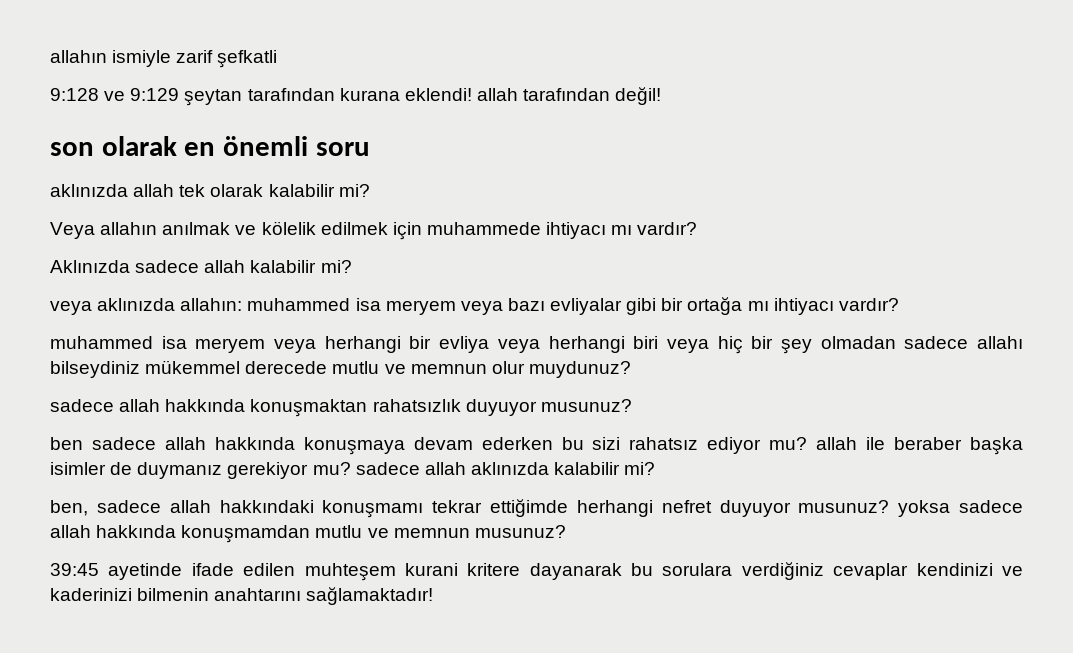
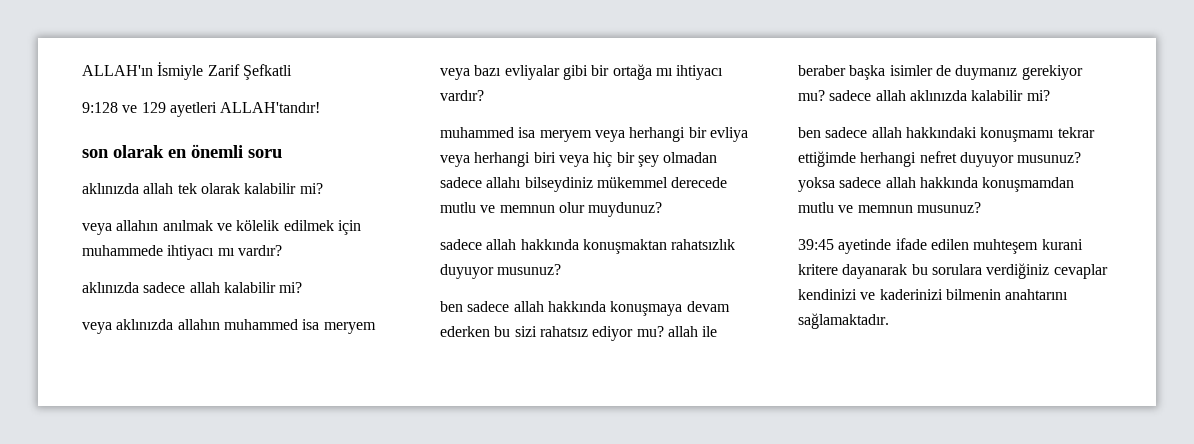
- allahın ismiyle zarif şefkatli
- 9:128 ve 9:129 şeytan tarafından kurana eklendi! allah tarafından değil!
+ ALLAH'ın İsmiyle Zarif Şefkatli
+ 9:128 ve 129 ayetleri ALLAH'tandır!
- Veya allahın anılmak ve kölelik edilmek için muhammede ihtiyacı mı vardır?
+ veya allahın anılmak ve kölelik edilmek için muhammede ihtiyacı mı vardır?
- Aklınızda sadece allah kalabilir mi?
+ aklınızda sadece allah kalabilir mi?
- veya aklınızda allahın: muhammed isa meryem veya bazı evliyalar gibi bir ortağa mı ihtiyacı vardır?
+ veya aklınızda allahın muhammed isa meryem veya bazı evliyalar gibi bir ortağa mı ihtiyacı vardır?
- ben, sadece allah hakkındaki konuşmamı tekrar ettiğimde herhangi nefret duyuyor musunuz? yoksa sadece allah hakkında konuşmamdan mutlu ve memnun musunuz?
+ ben sadece allah hakkındaki konuşmamı tekrar ettiğimde herhangi nefret duyuyor musunuz? yoksa sadece allah hakkında konuşmamdan mutlu ve memnun musunuz?
- 39:45 ayetinde ifade edilen muhteşem kurani kritere dayanarak bu sorulara verdiğiniz cevaplar kendinizi ve kaderinizi bilmenin anahtarını sağlamaktadır!
+ 39:45 ayetinde ifade edilen muhteşem kurani kritere dayanarak bu sorulara verdiğiniz cevaplar kendinizi ve kaderinizi bilmenin anahtarını sağlamaktadır.

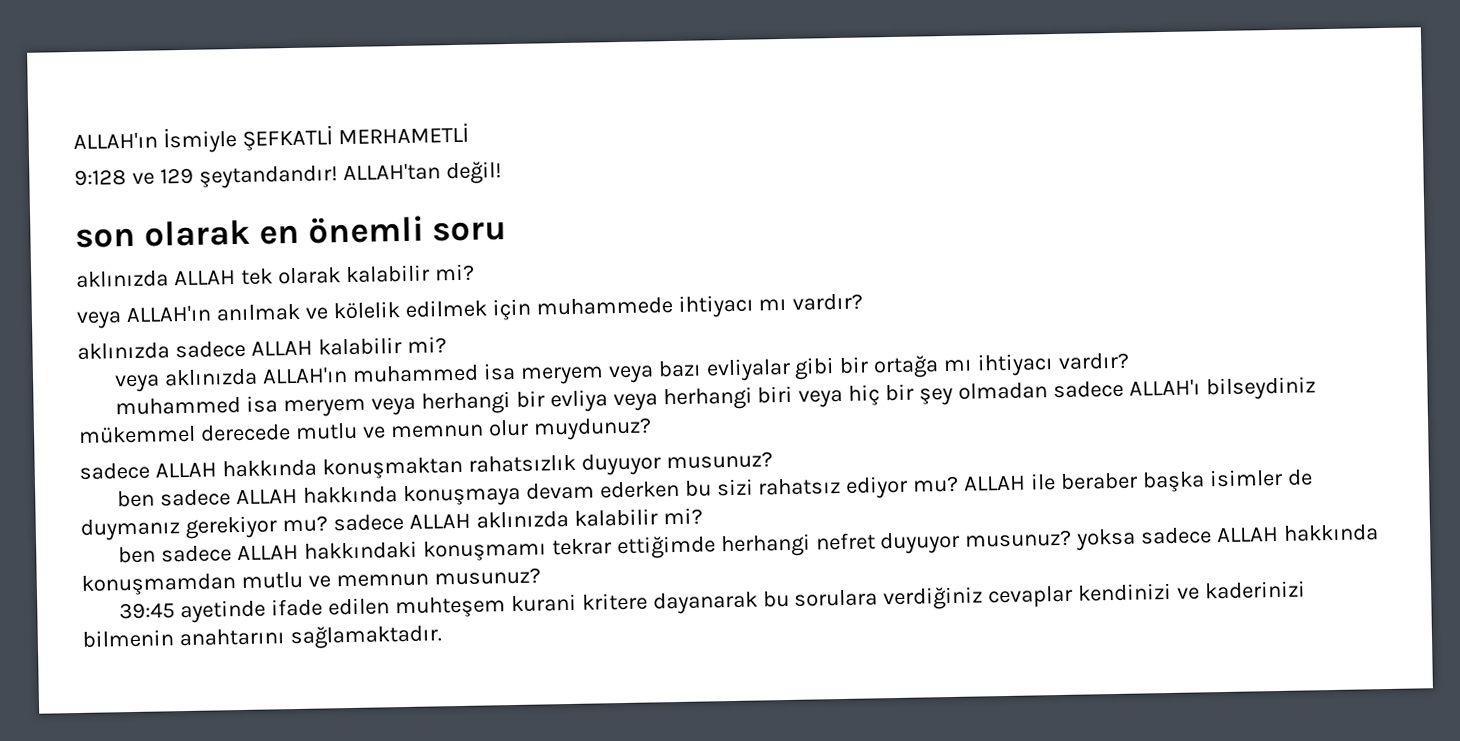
- ALLAH'ın İsmiyle Zarif Şefkatli
+ ALLAH'ın İsmiyle ŞEFKATLİ MERHAMETLİ
- 9:128 ve 129 ayetleri ALLAH'tandır!
+ 9:128 ve 129 şeytandandır! ALLAH'tan değil!
- aklınızda allah tek olarak kalabilir mi?
+ aklınızda ALLAH tek olarak kalabilir mi?
- veya allahın anılmak ve kölelik edilmek için muhammede ihtiyacı mı vardır?
+ veya ALLAH'ın anılmak ve kölelik edilmek için muhammede ihtiyacı mı vardır?
- aklınızda sadece allah kalabilir mi?
+ aklınızda sadece ALLAH kalabilir mi?
- veya aklınızda allahın muhammed isa meryem veya bazı evliyalar gibi bir ortağa mı ihtiyacı vardır?
+ veya aklınızda ALLAH'ın muhammed isa meryem veya bazı evliyalar gibi bir ortağa mı ihtiyacı vardır?
- muhammed isa meryem veya herhangi bir evliya veya herhangi biri veya hiç bir şey olmadan sadece allahı bilseydiniz mükemmel derecede mutlu ve memnun olur muydunuz?
+ muhammed isa meryem veya herhangi bir evliya veya herhangi biri veya hiç bir şey olmadan sadece ALLAH'ı bilseydiniz mükemmel derecede mutlu ve memnun olur muydunuz?
- sadece allah hakkında konuşmaktan rahatsızlık duyuyor musunuz?
+ sadece ALLAH hakkında konuşmaktan rahatsızlık duyuyor musunuz?
- ben sadece allah hakkında konuşmaya devam ederken bu sizi rahatsız ediyor mu? allah ile beraber başka isimler de duymanız gerekiyor mu? sadece allah aklınızda kalabilir mi?
+ ben sadece ALLAH hakkında konuşmaya devam ederken bu sizi rahatsız ediyor mu? ALLAH ile beraber başka isimler de duymanız gerekiyor mu? sadece ALLAH aklınızda kalabilir mi?
- ben sadece allah hakkındaki konuşmamı tekrar ettiğimde herhangi nefret duyuyor musunuz? yoksa sadece allah hakkında konuşmamdan mutlu ve memnun musunuz?
+ ben sadece ALLAH hakkındaki konuşmamı tekrar ettiğimde herhangi nefret duyuyor musunuz? yoksa sadece ALLAH hakkında konuşmamdan mutlu ve memnun musunuz?

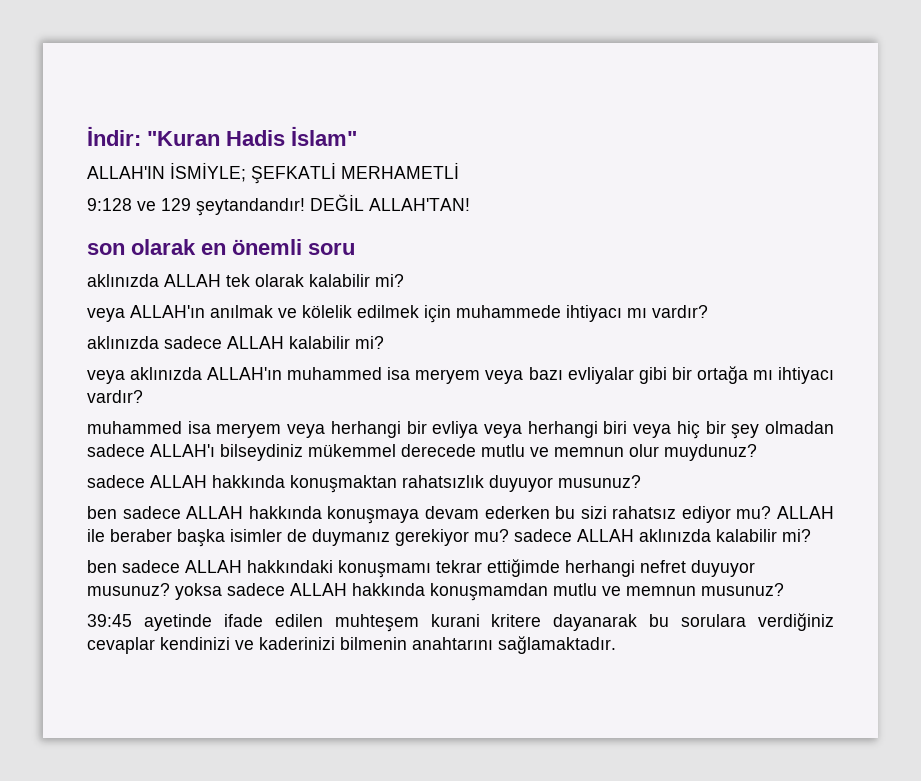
- ALLAH'ın İsmiyle ŞEFKATLİ MERHAMETLİ
+ İndir: "Kuran Hadis İslam"
+ ALLAH'IN İSMİYLE; ŞEFKATLİ MERHAMETLİ
- ALLAH'tan değil!
+ DEĞİL ALLAH'TAN!

